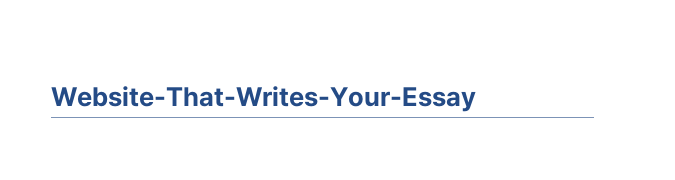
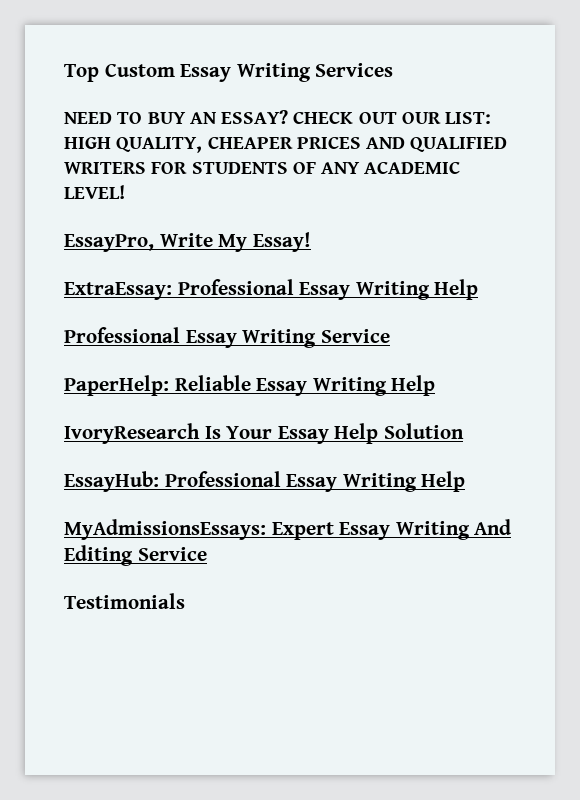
- Website-That-Writes-Your-Essay
+ Top Custom Essay Writing Services
+ NEED TO BUY AN ESSAY? CHECK OUT OUR LIST: HIGH QUALITY, CHEAPER PRICES AND QUALIFIED WRITERS FOR STUDENTS OF ANY ACADEMIC LEVEL!
+ EssayPro, Write My Essay!
+ ExtraEssay: Professional Essay Writing Help
+ Professional Essay Writing Service
+ PaperHelp: Reliable Essay Writing Help
+ IvoryResearch Is Your Essay Help Solution
+ EssayHub: Professional Essay Writing Help
+ MyAdmissionsEssays: Expert Essay Writing And Editing Service
+ Testimonials

